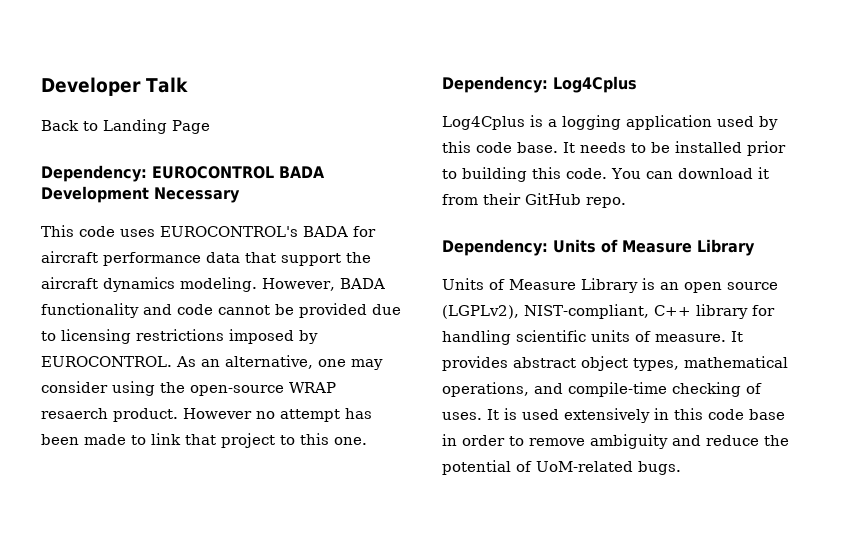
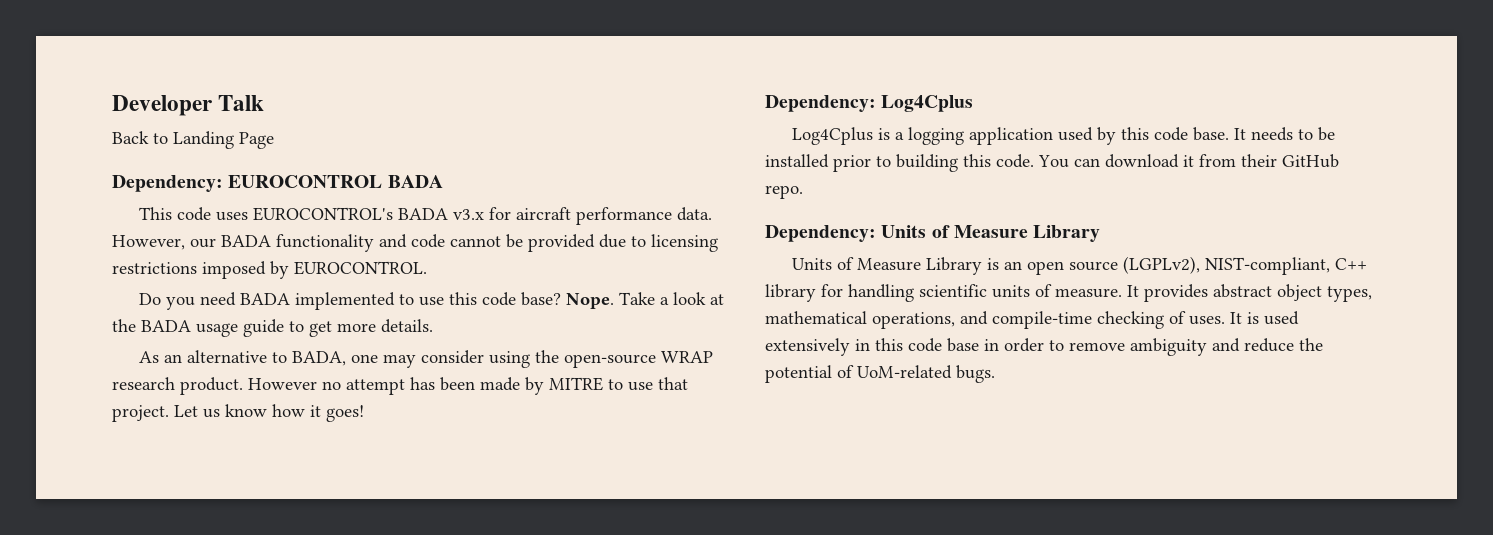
- Dependency: EUROCONTROL BADA Development Necessary
+ Dependency: EUROCONTROL BADA
- This code uses EUROCONTROL's BADA for aircraft performance data that support the aircraft dynamics modeling. However, BADA functionality and code cannot be provided due to licensing restrictions imposed by EUROCONTROL. As an alternative, one may consider using the open-source WRAP resaerch product.
+ This code uses EUROCONTROL's BADA v3.x for aircraft performance data. However, our BADA functionality and code cannot be provided due to licensing restrictions imposed by EUROCONTROL.
+ Do you need BADA implemented to use this code base? Nope. Take a look at the BADA usage guide to get more details.
+ As an alternative to BADA, one may consider using the open-source WRAP research product.
- However no attempt has been made to link that project to this one.
+ However no attempt has been made by MITRE to use that project. Let us know how it goes!

